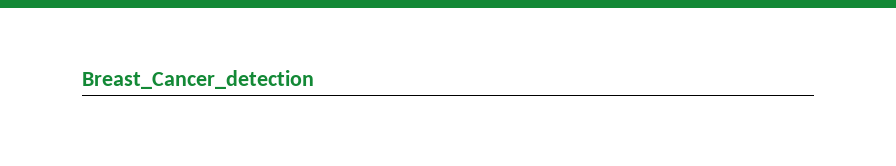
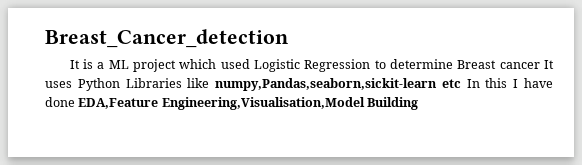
+ It is a ML project which used Logistic Regression to determine Breast cancer It uses Python Libraries like numpy,Pandas,seaborn,sickit-learn etc In this I have done EDA,Feature Engineering,Visualisation,Model Building

